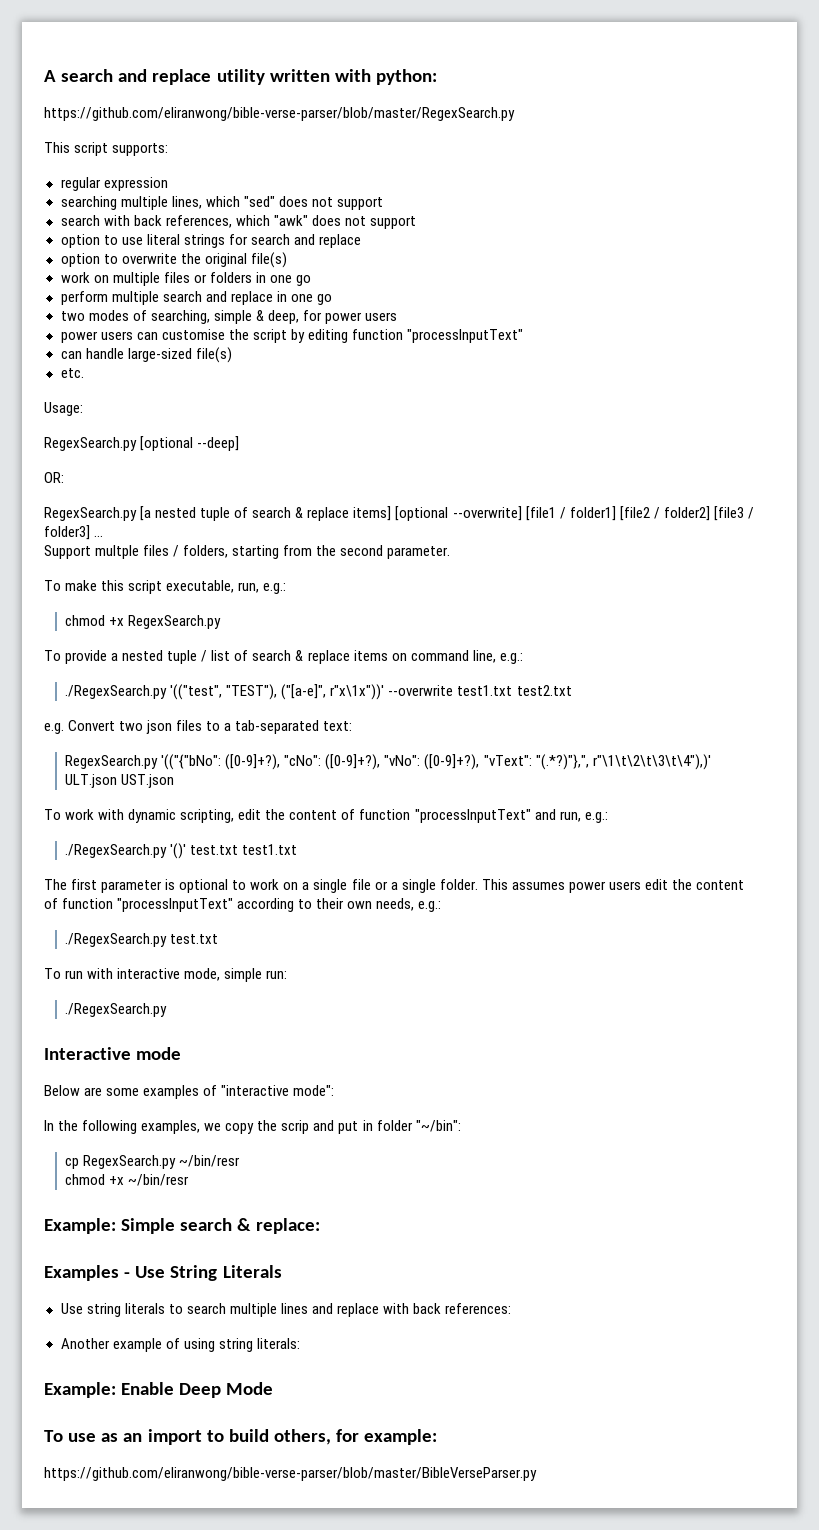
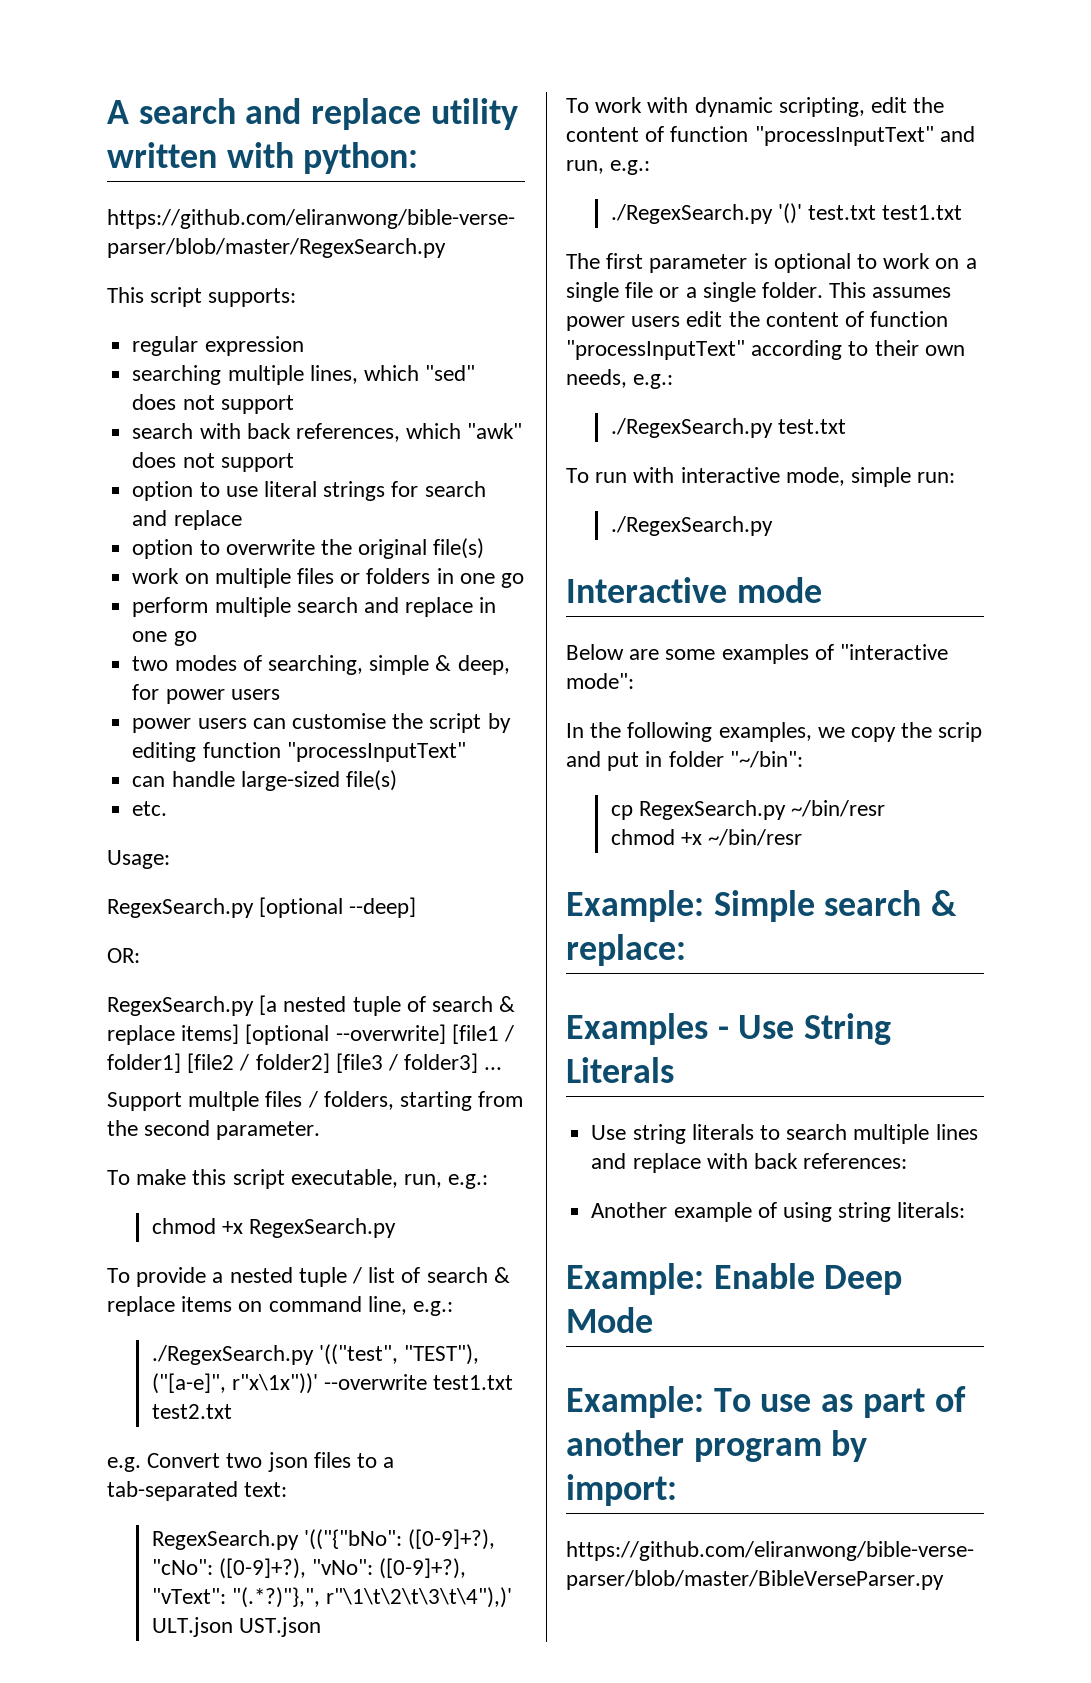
- To use as an import to build others, for example:
+ Example: To use as part of another program by import:

